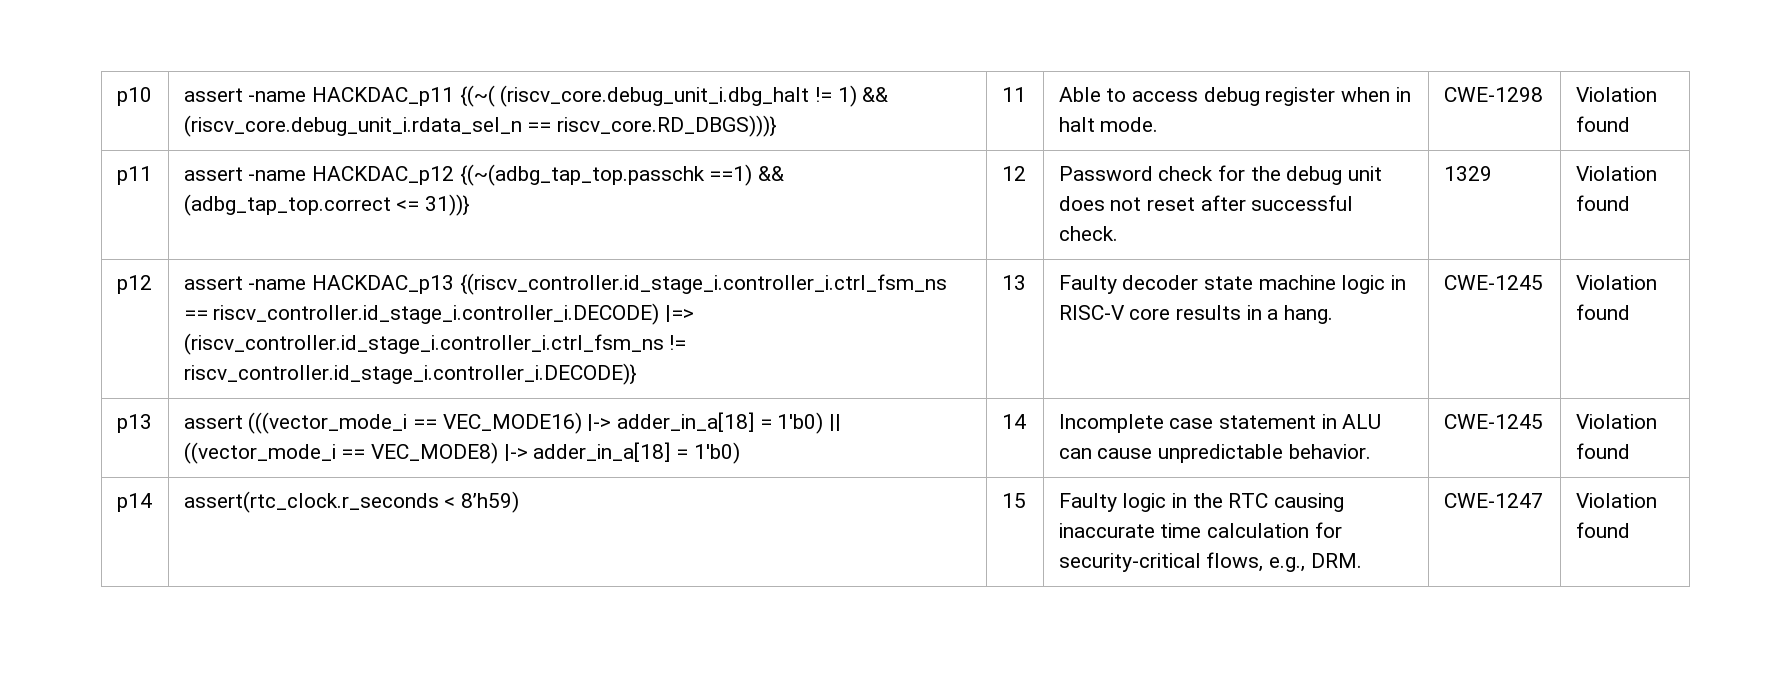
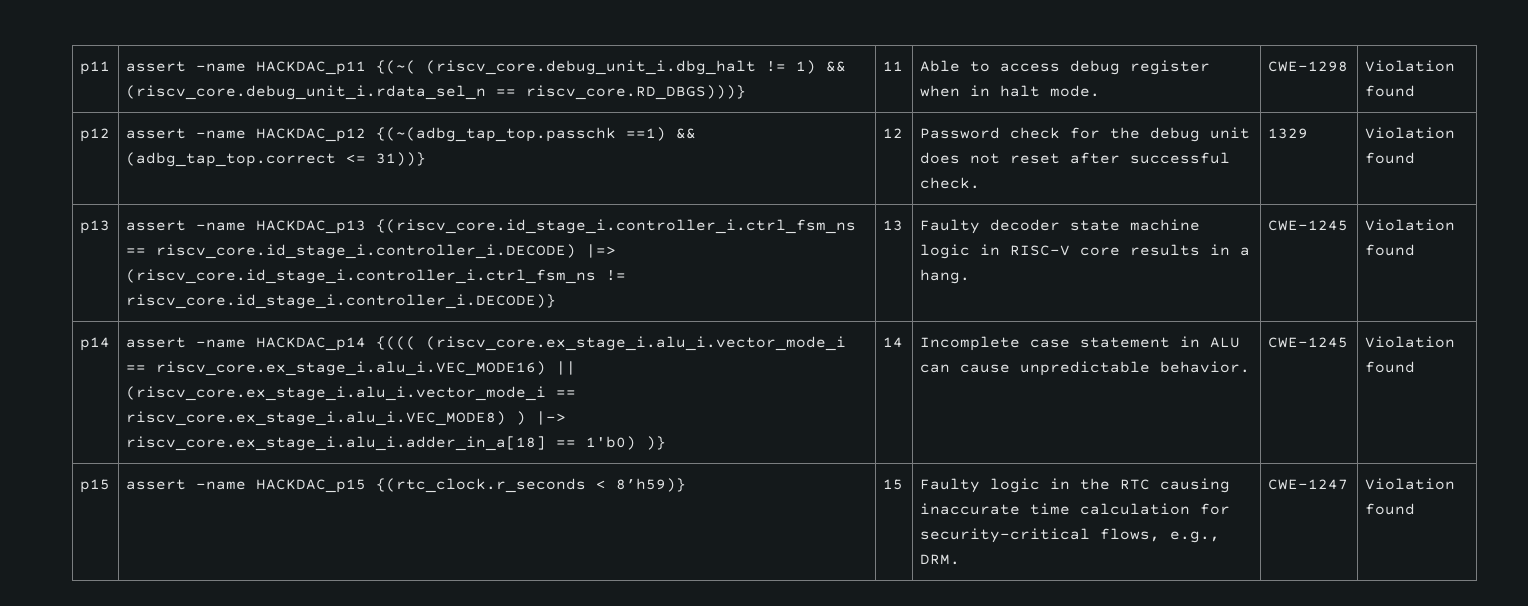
- p10 | assert -name HACKDAC_p11 {(~( (riscv_core.debug_unit_i.dbg_halt != 1) && (riscv_core.debug_unit_i.rdata_sel_n == riscv_core.RD_DBGS)))} | 11 | Able to access debug register when in halt mode. | CWE-1298 | Violation found
+ p11 | assert -name HACKDAC_p11 {(~( (riscv_core.debug_unit_i.dbg_halt != 1) && (riscv_core.debug_unit_i.rdata_sel_n == riscv_core.RD_DBGS)))} | 11 | Able to access debug register when in halt mode. | CWE-1298 | Violation found
- p11 | assert -name HACKDAC_p12 {(~(adbg_tap_top.passchk ==1) && (adbg_tap_top.correct <= 31))} | 12 | Password check for the debug unit does not reset after successful check. | 1329 | Violation found
+ p12 | assert -name HACKDAC_p12 {(~(adbg_tap_top.passchk ==1) && (adbg_tap_top.correct <= 31))} | 12 | Password check for the debug unit does not reset after successful check. | 1329 | Violation found
- p12 | assert -name HACKDAC_p13 {(riscv_controller.id_stage_i.controller_i.ctrl_fsm_ns == riscv_controller.id_stage_i.controller_i.DECODE) |=> (riscv_controller.id_stage_i.controller_i.ctrl_fsm_ns != riscv_controller.id_stage_i.controller_i.DECODE)} | 13 | Faulty decoder state machine logic in RISC-V core results in a hang. | CWE-1245 | Violation found
+ p13 | assert -name HACKDAC_p13 {(riscv_core.id_stage_i.controller_i.ctrl_fsm_ns == riscv_core.id_stage_i.controller_i.DECODE) |=> (riscv_core.id_stage_i.controller_i.ctrl_fsm_ns != riscv_core.id_stage_i.controller_i.DECODE)} | 13 | Faulty decoder state machine logic in RISC-V core results in a hang. | CWE-1245 | Violation found
- p13 | assert (((vector_mode_i == VEC_MODE16) |-> adder_in_a[18] = 1'b0) || ((vector_mode_i == VEC_MODE8) |-> adder_in_a[18] = 1'b0) | 14 | Incomplete case statement in ALU can cause unpredictable behavior. | CWE-1245 | Violation found
+ p14 | assert -name HACKDAC_p14 {((( (riscv_core.ex_stage_i.alu_i.vector_mode_i == riscv_core.ex_stage_i.alu_i.VEC_MODE16) || (riscv_core.ex_stage_i.alu_i.vector_mode_i == riscv_core.ex_stage_i.alu_i.VEC_MODE8) ) |-> riscv_core.ex_stage_i.alu_i.adder_in_a[18] == 1'b0) )} | 14 | Incomplete case statement in ALU can cause unpredictable behavior. | CWE-1245 | Violation found
- p14 | assert(rtc_clock.r_seconds < 8’h59) | 15 | Faulty logic in the RTC causing inaccurate time calculation for security-critical flows, e.g., DRM. | CWE-1247 | Violation found
+ p15 | assert -name HACKDAC_p15 {(rtc_clock.r_seconds < 8’h59)} | 15 | Faulty logic in the RTC causing inaccurate time calculation for security-critical flows, e.g., DRM. | CWE-1247 | Violation found

